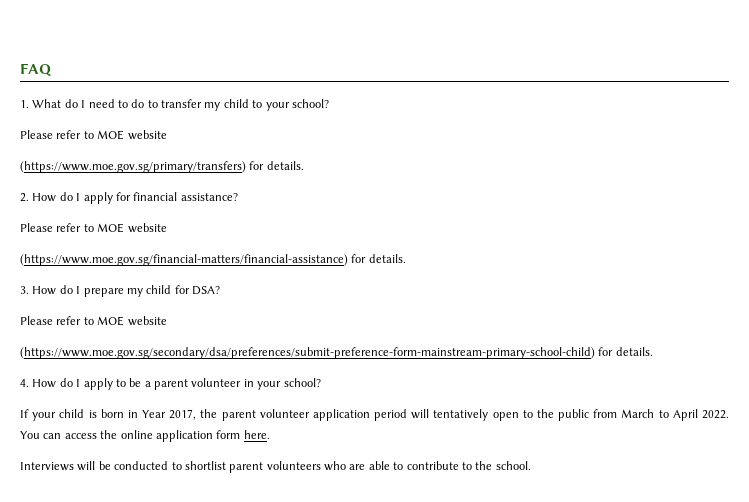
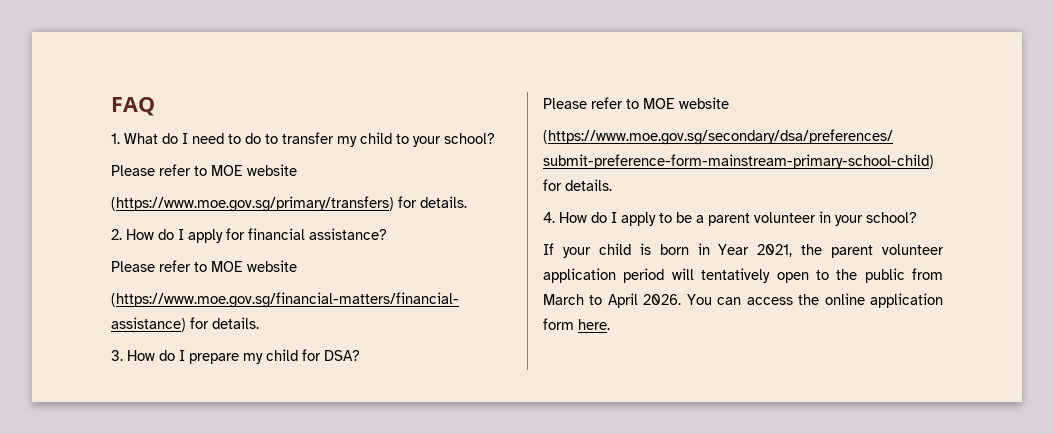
- If your child is born in Year 2017, the parent volunteer application period will tentatively open to the public from March to April 2022.
+ If your child is born in Year 2021, the parent volunteer application period will tentatively open to the public from March to April 2026.
- Interviews will be conducted to shortlist parent volunteers who are able to contribute to the school.

